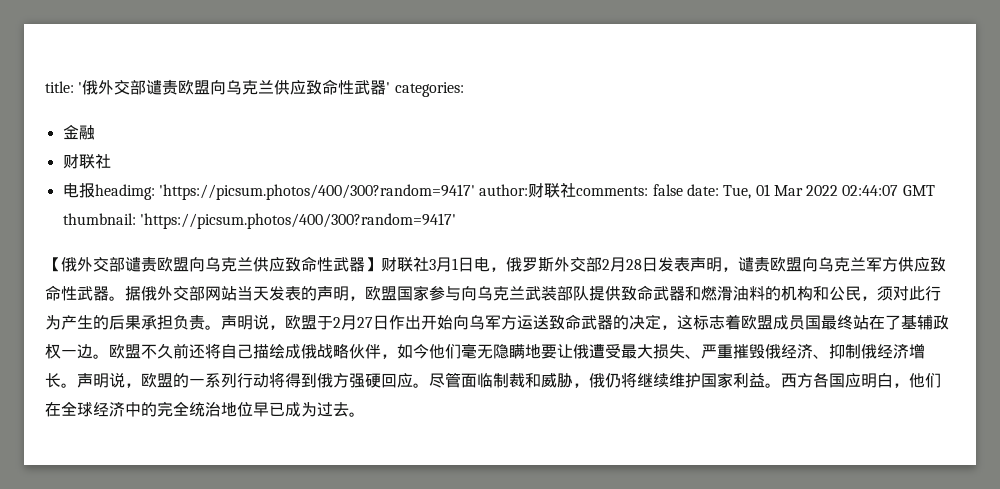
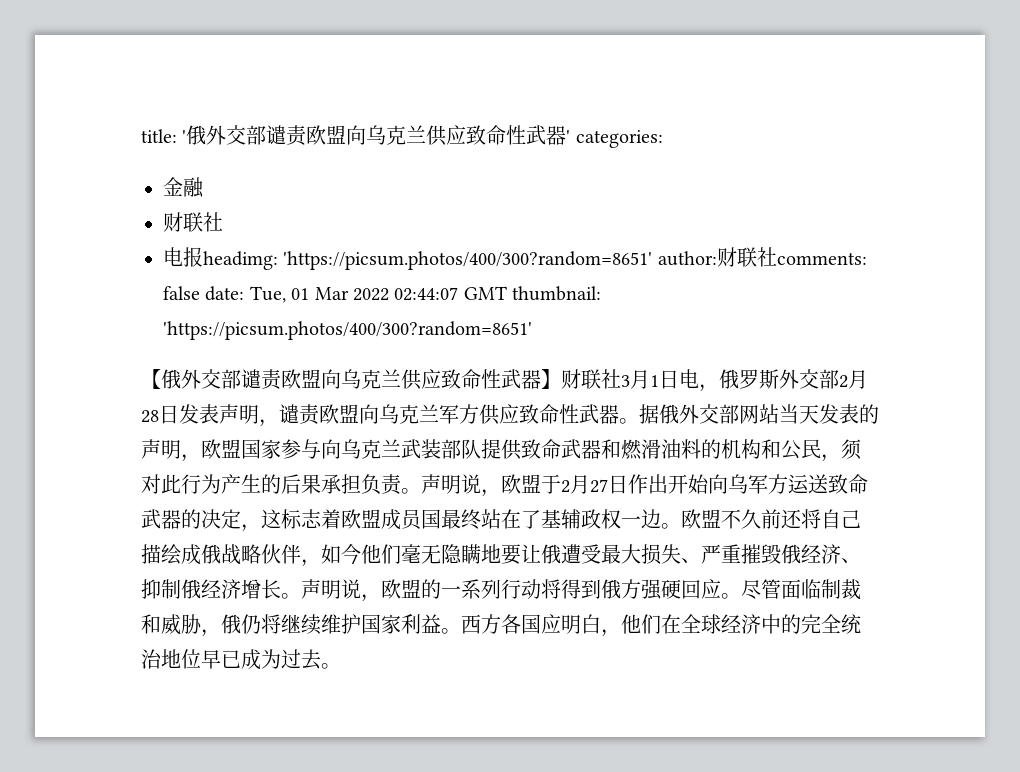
- 电报headimg: 'https://picsum.photos/400/300?random=9417' author:财联社comments: false date: Tue, 01 Mar 2022 02:44:07 GMT thumbnail: 'https://picsum.photos/400/300?random=9417'
+ 电报headimg: 'https://picsum.photos/400/300?random=8651' author:财联社comments: false date: Tue, 01 Mar 2022 02:44:07 GMT thumbnail: 'https://picsum.photos/400/300?random=8651'

